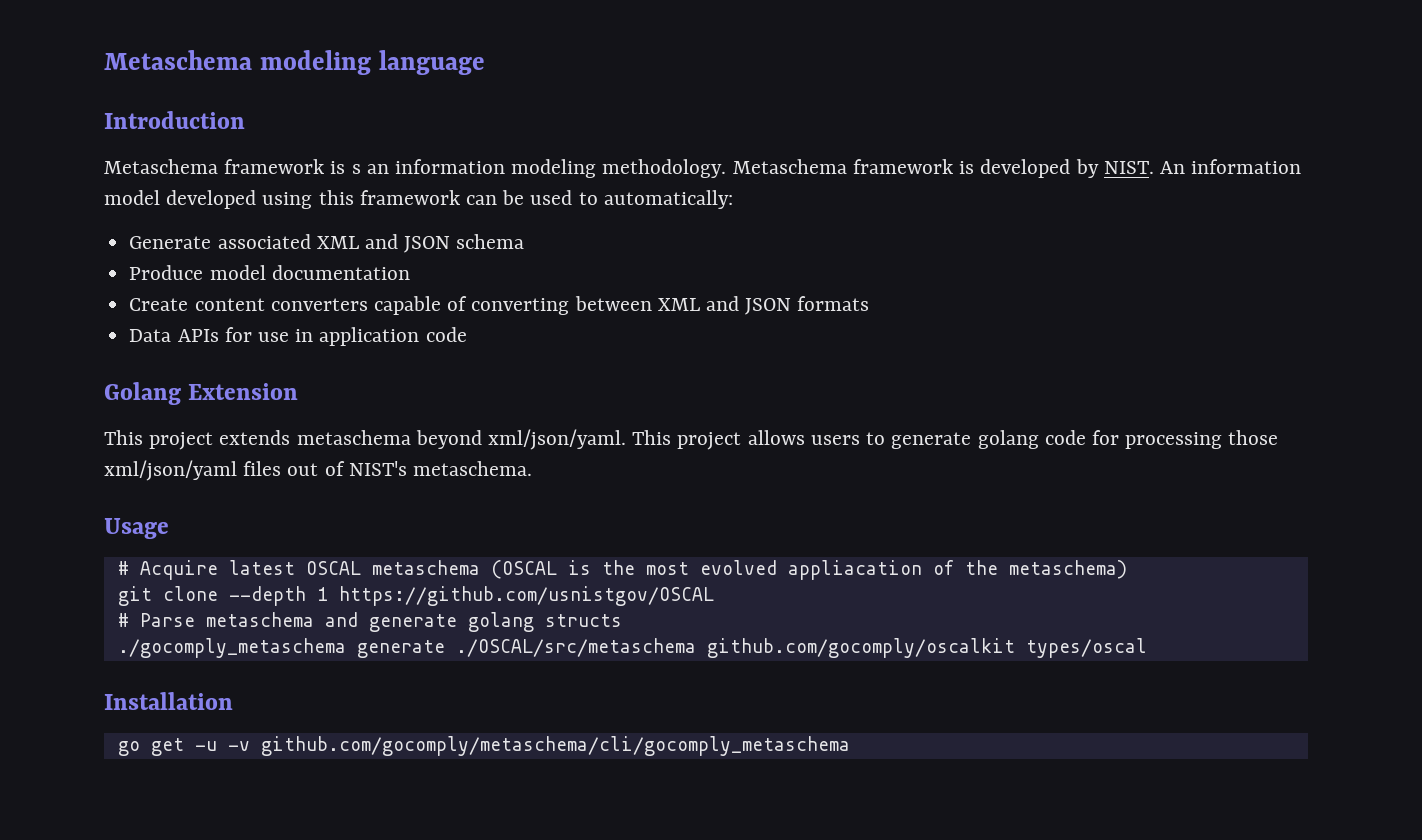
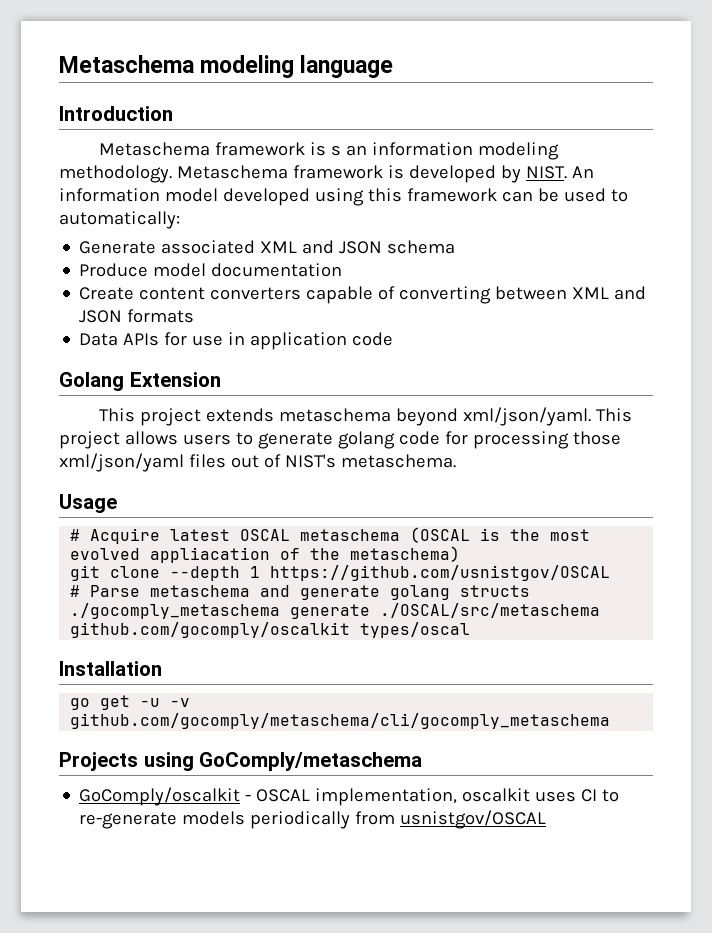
+ Projects using GoComply/metaschema
+ GoComply/oscalkit - OSCAL implementation, oscalkit uses CI to re-generate models periodically from usnistgov/OSCAL

